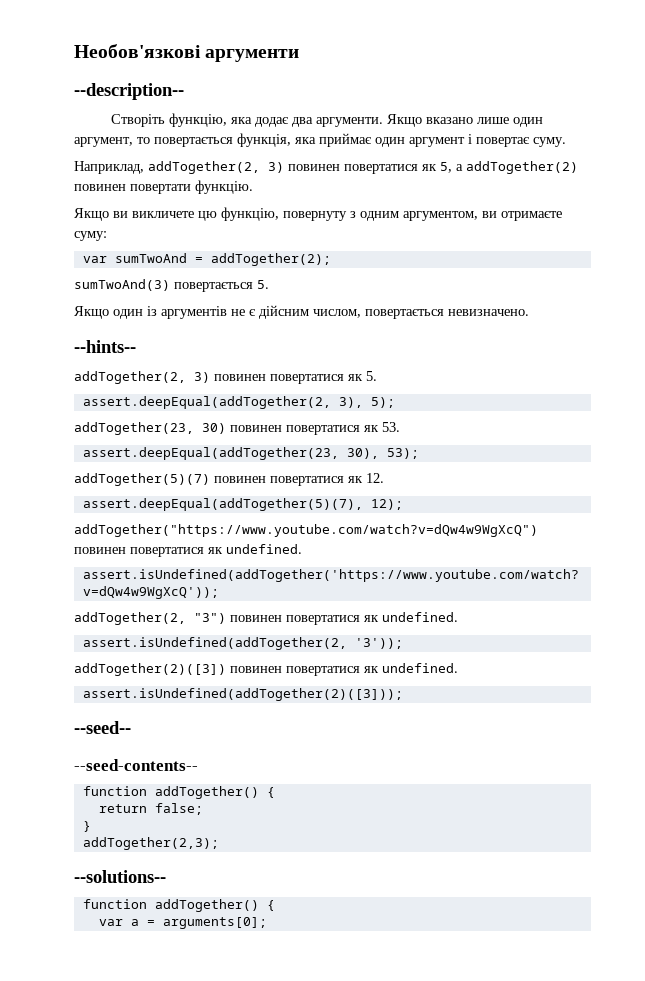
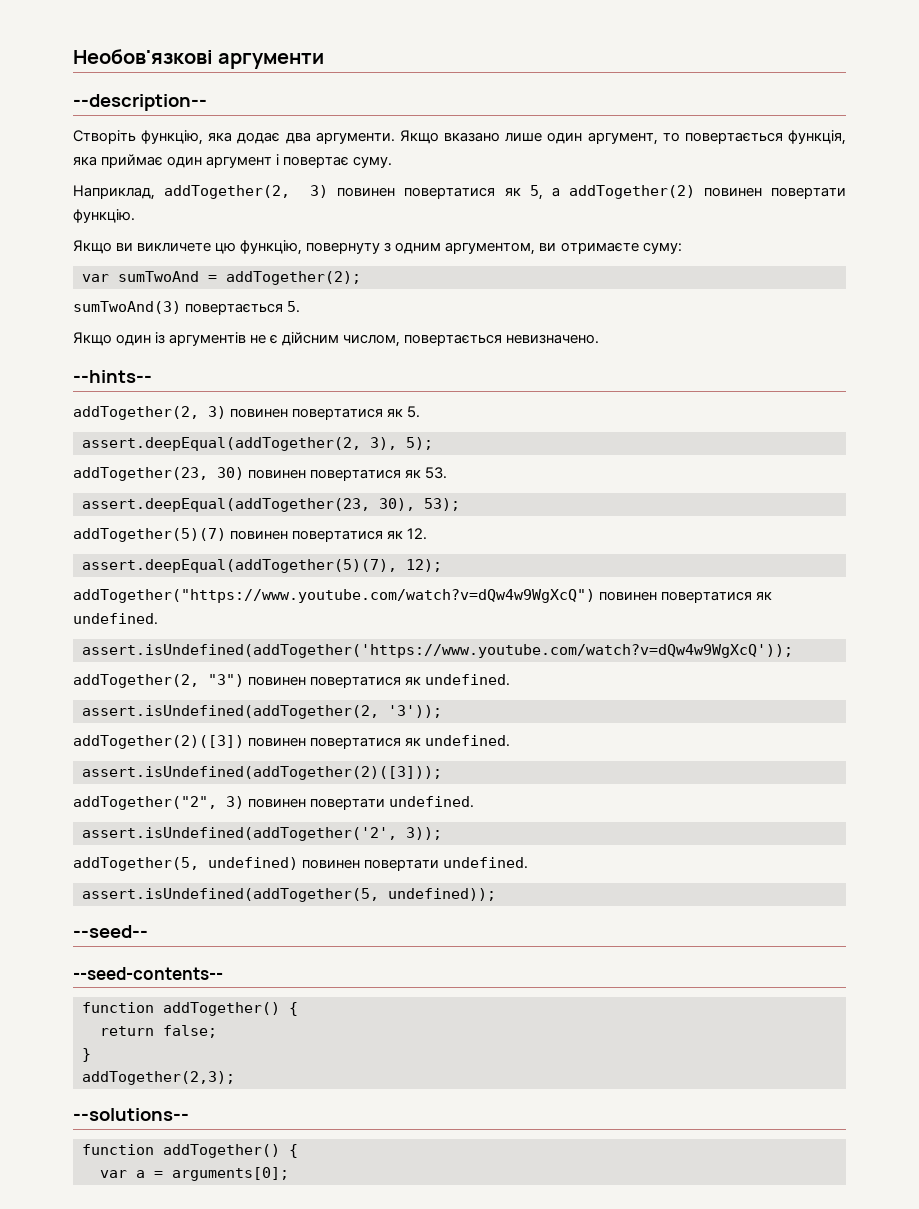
+ addTogether("2", 3) повинен повертати undefined.
+ assert.isUndefined(addTogether('2', 3));
+ addTogether(5, undefined) повинен повертати undefined.
+ assert.isUndefined(addTogether(5, undefined));

